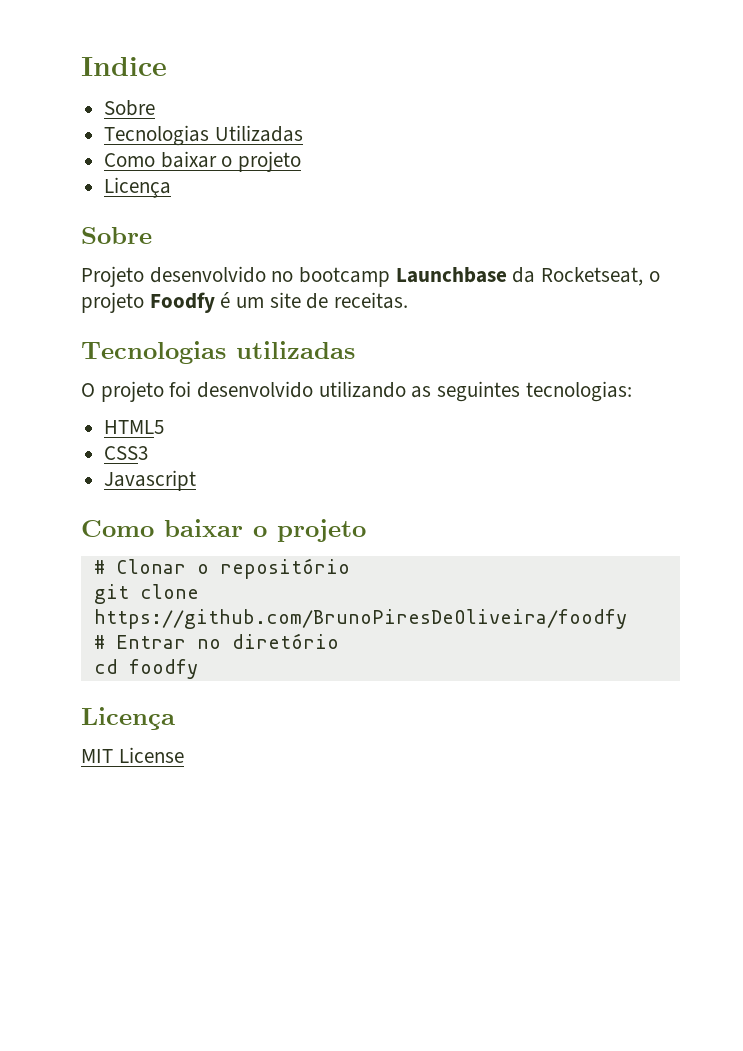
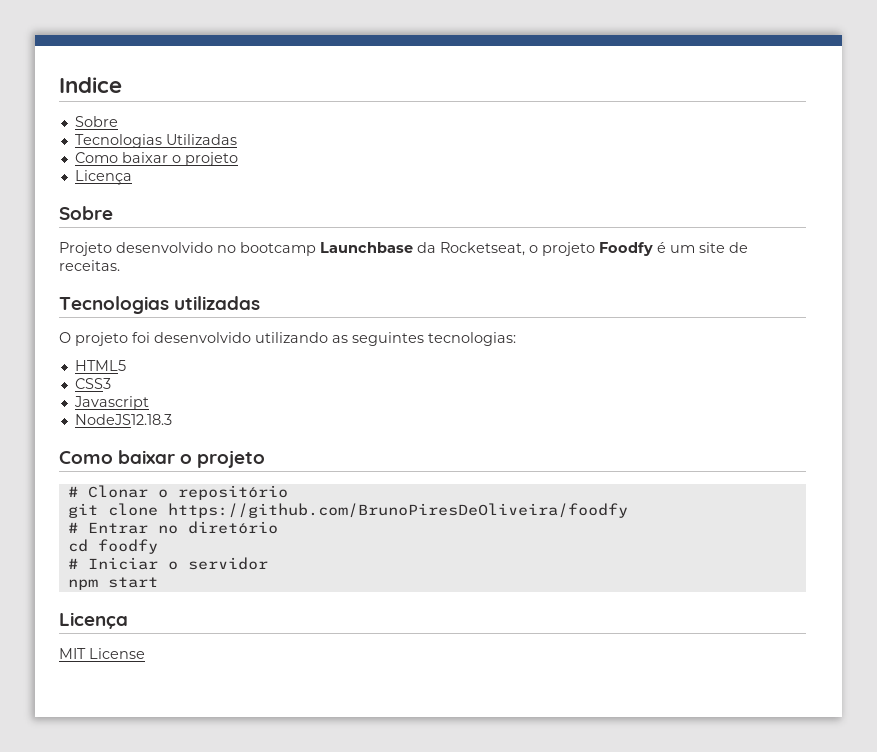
+ NodeJS12.18.3
+ # Iniciar o servidor
+ npm start

